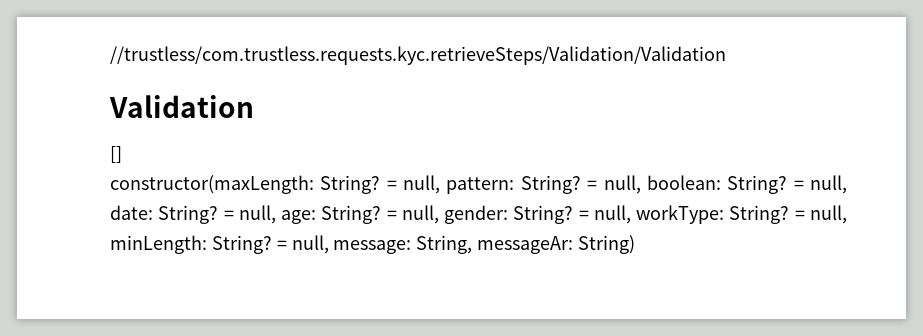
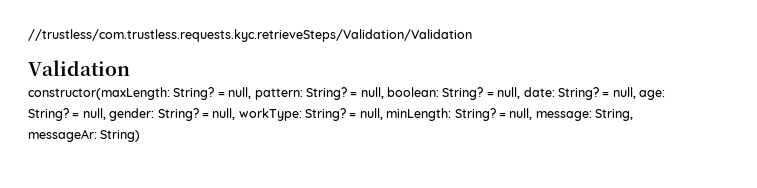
- []

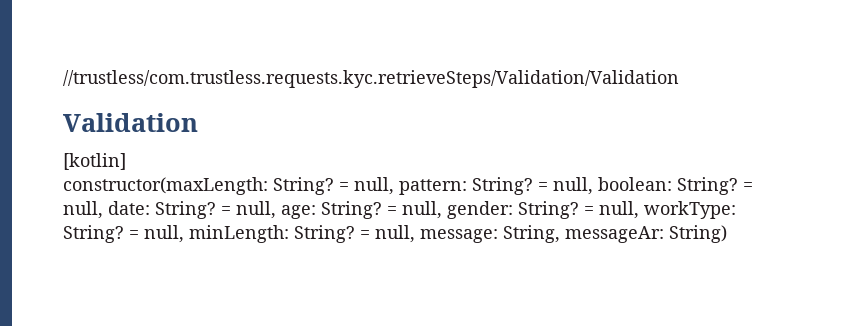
+ [kotlin]

